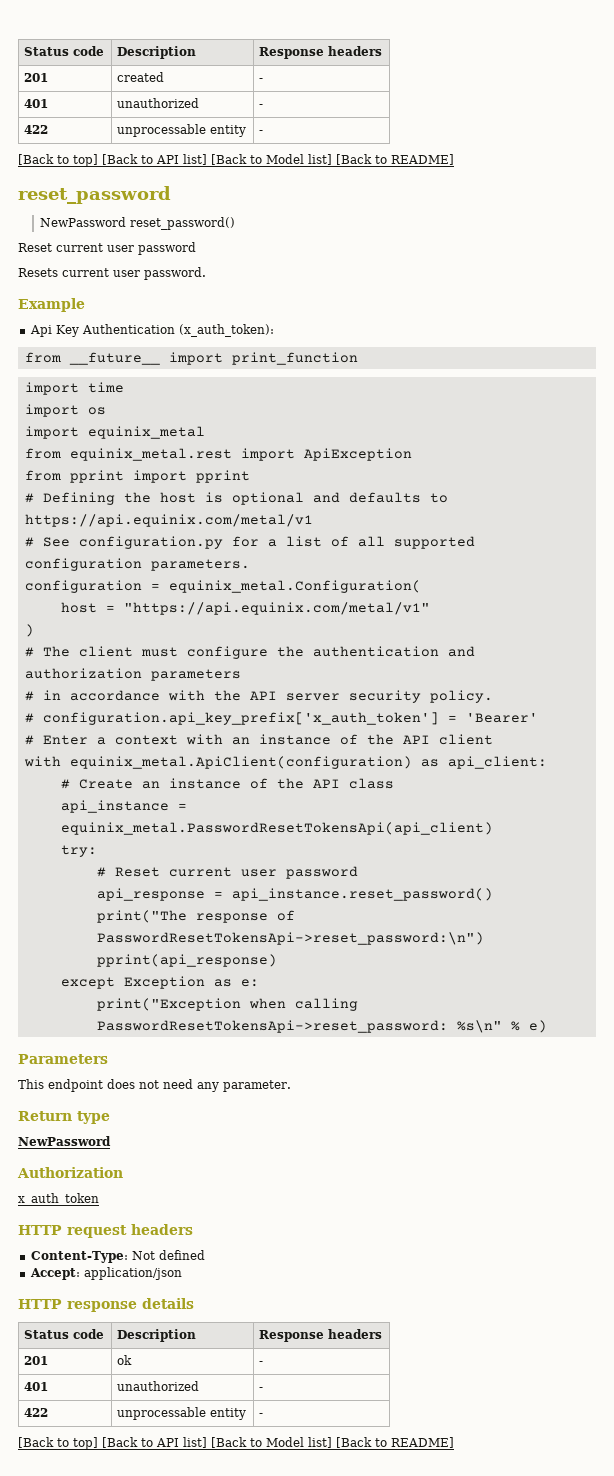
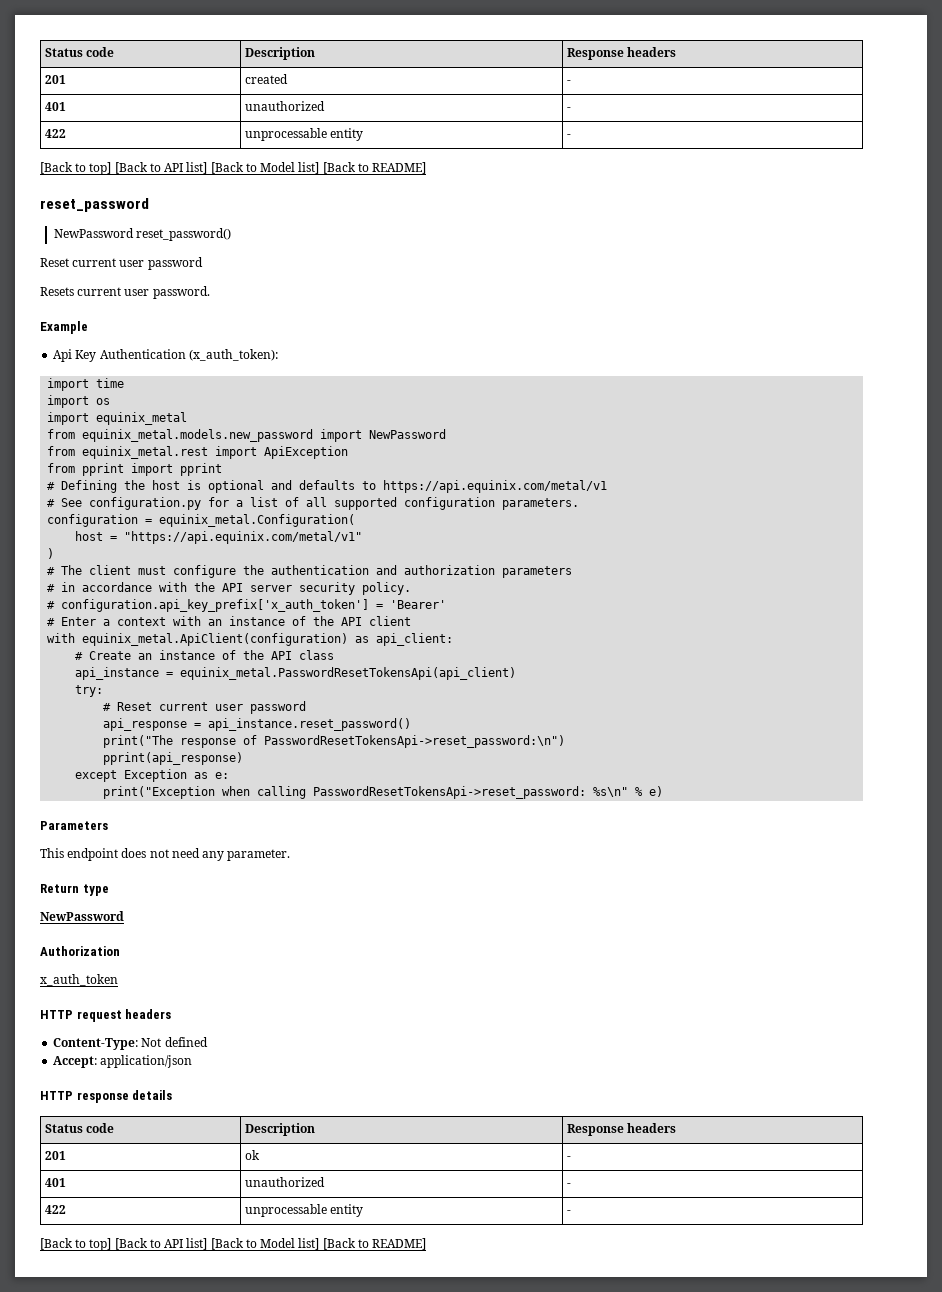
- from __future__ import print_function
+ from equinix_metal.models.new_password import NewPassword

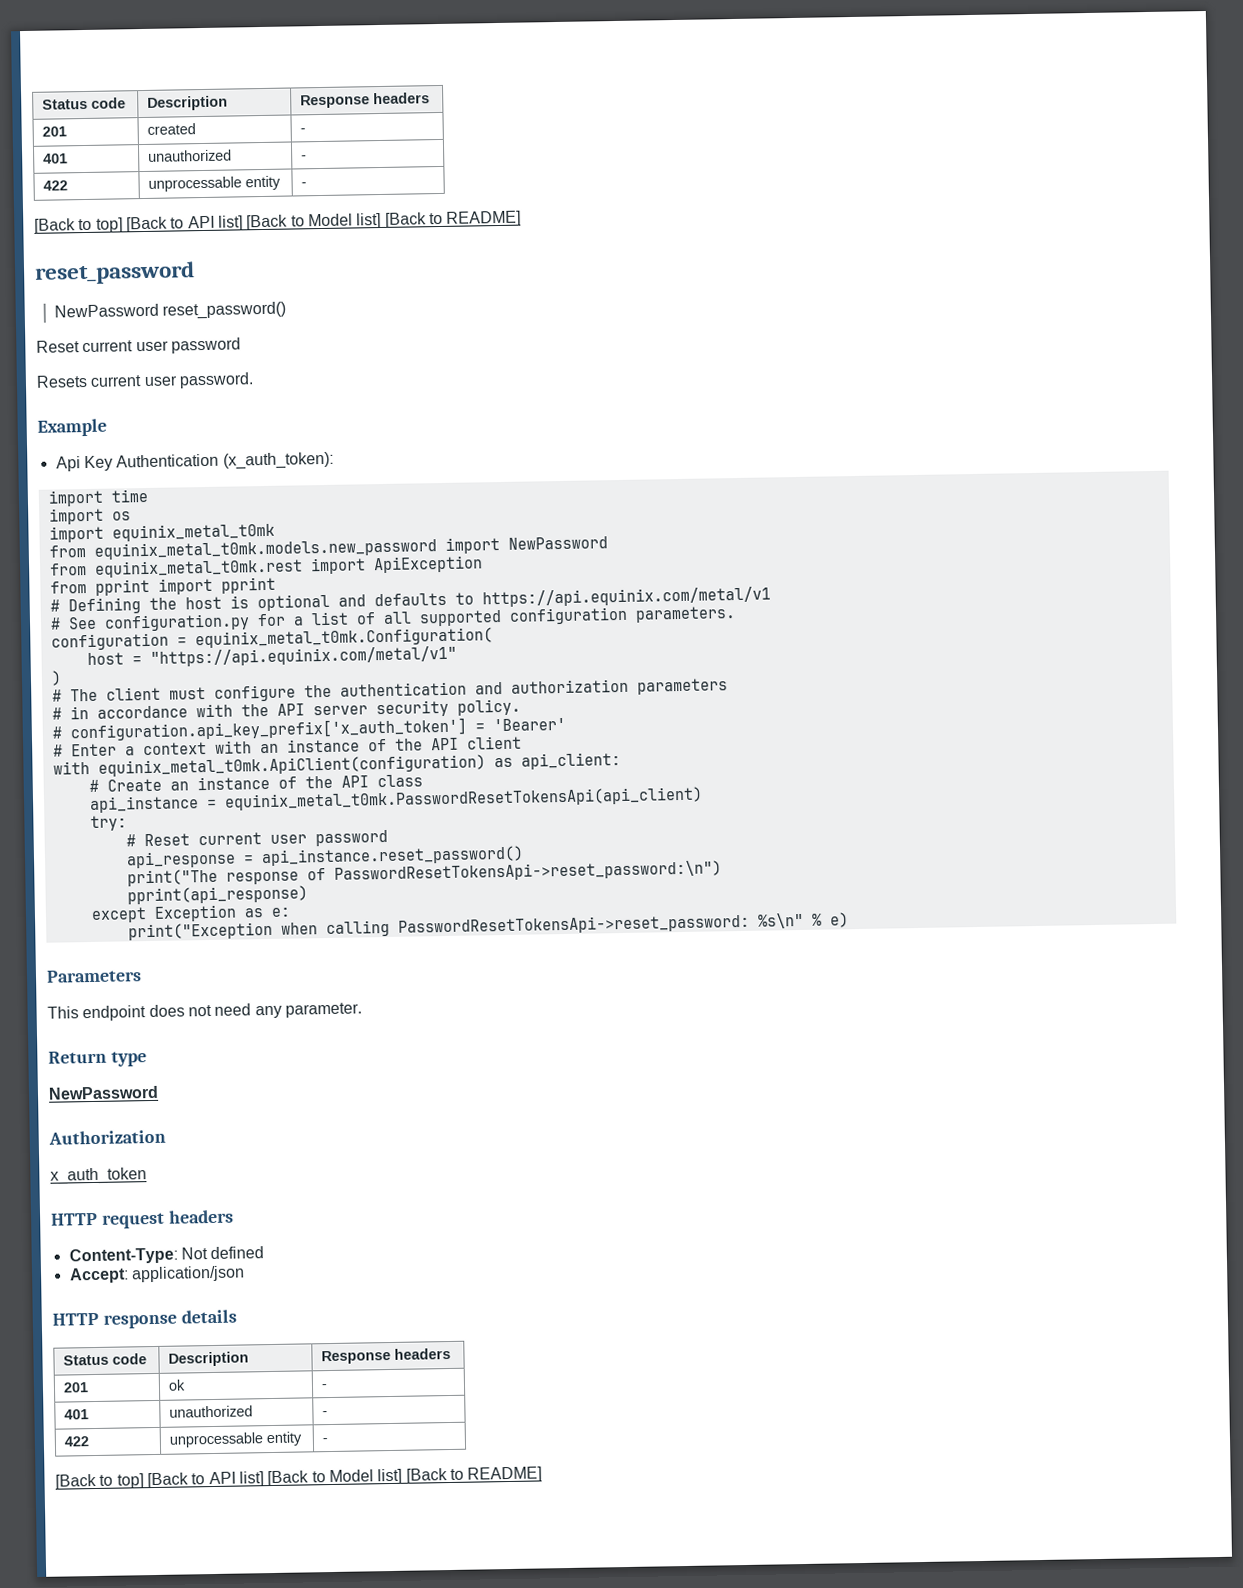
- import equinix_metal
- from equinix_metal.models.new_password import NewPassword
+ import equinix_metal_t0mk
+ from equinix_metal_t0mk.models.new_password import NewPassword
- from equinix_metal.rest import ApiException
+ from equinix_metal_t0mk.rest import ApiException
- configuration = equinix_metal.Configuration(
+ configuration = equinix_metal_t0mk.Configuration(
- with equinix_metal.ApiClient(configuration) as api_client:
+ with equinix_metal_t0mk.ApiClient(configuration) as api_client:
- api_instance = equinix_metal.PasswordResetTokensApi(api_client)
+ api_instance = equinix_metal_t0mk.PasswordResetTokensApi(api_client)

